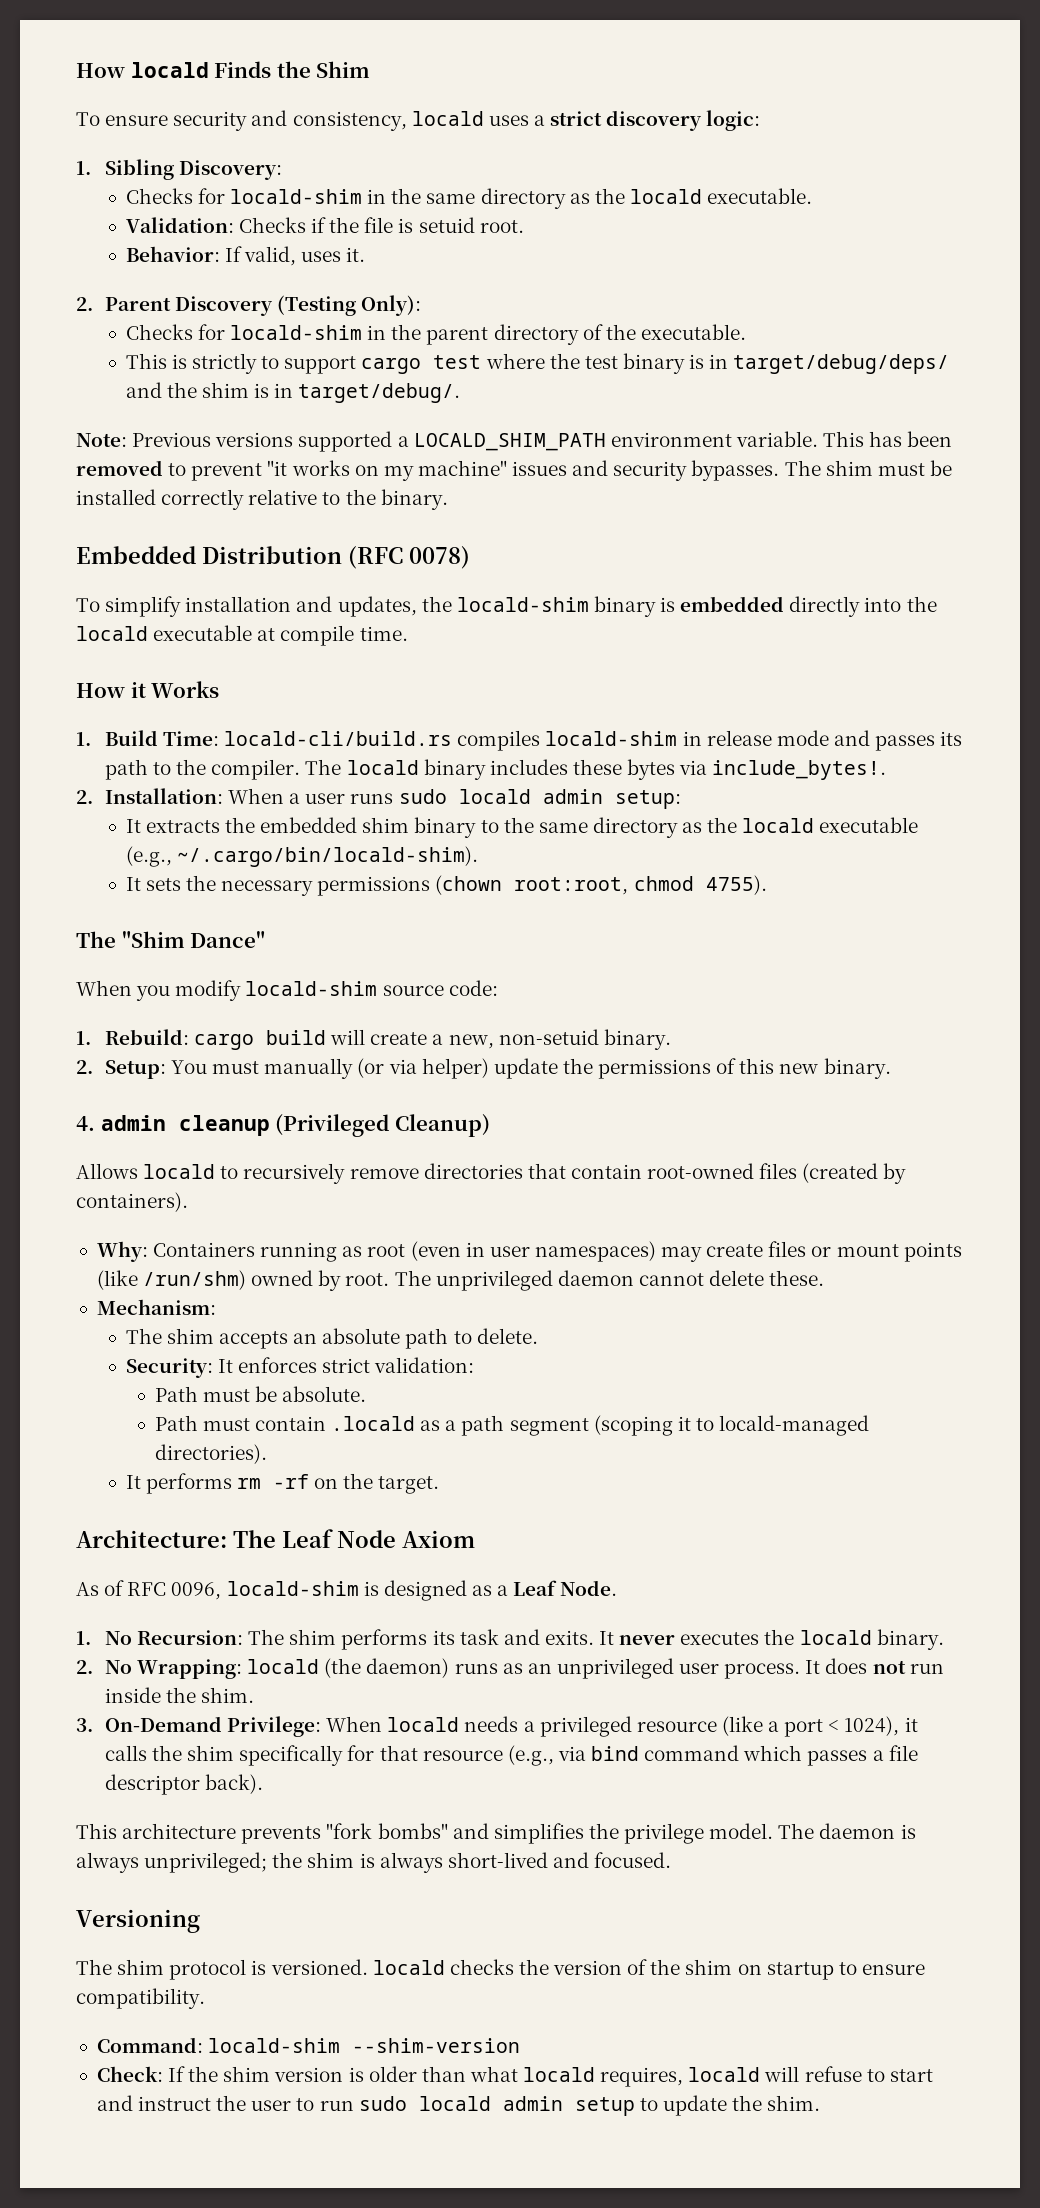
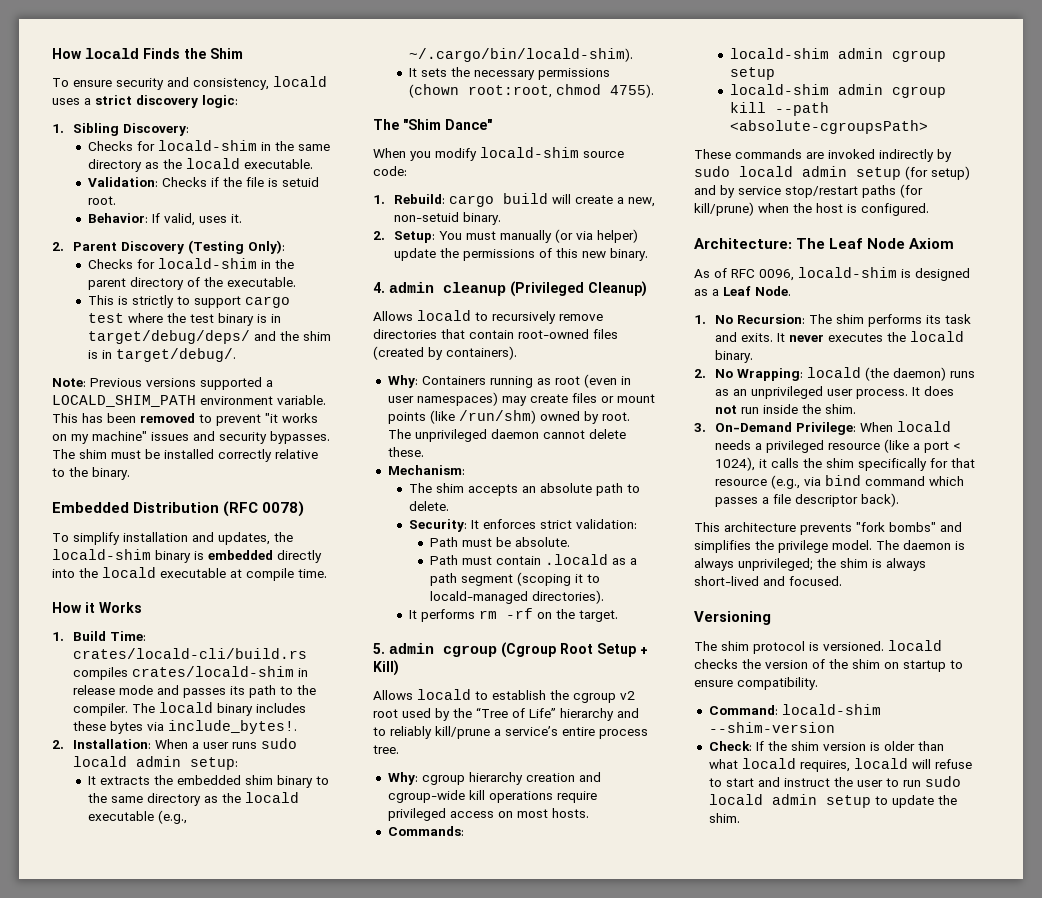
- 1. Build Time: locald-cli/build.rs compiles locald-shim in release mode and passes its path to the compiler.
+ 1. Build Time: crates/locald-cli/build.rs compiles crates/locald-shim in release mode and passes its path to the compiler.
+ 5. admin cgroup (Cgroup Root Setup + Kill)
+ Allows locald to establish the cgroup v2 root used by the “Tree of Life” hierarchy and to reliably kill/prune a service’s entire process tree.
+ Why: cgroup hierarchy creation and cgroup-wide kill operations require privileged access on most hosts.
+ Commands:
+ locald-shim admin cgroup setup
+ locald-shim admin cgroup kill --path <absolute-cgroupsPath>
+ These commands are invoked indirectly by sudo locald admin setup (for setup) and by service stop/restart paths (for kill/prune) when the host is configured.

